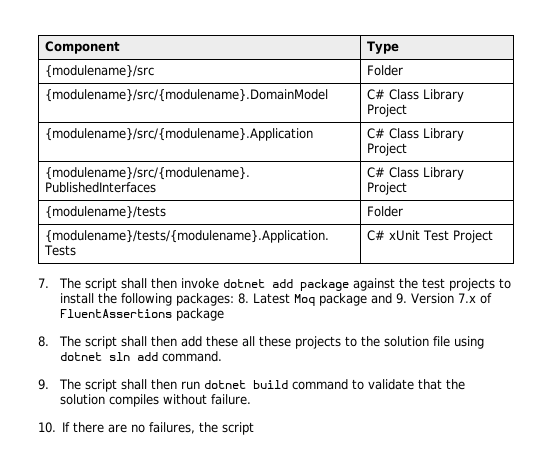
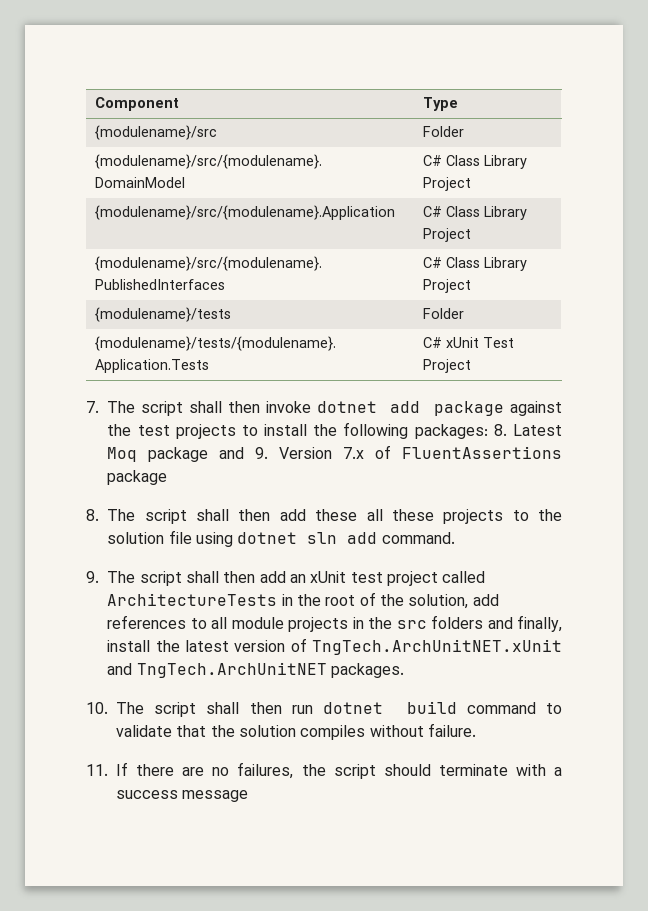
- 9. The script shall then run dotnet build command to validate that the solution compiles without failure.
+ 9. The script shall then add an xUnit test project called ArchitectureTests in the root of the solution, add references to all module projects in the src folders and finally, install the latest version of TngTech.ArchUnitNET.xUnit and TngTech.ArchUnitNET packages.
+ 10. The script shall then run dotnet build command to validate that the solution compiles without failure.
- 10. If there are no failures, the script
+ 11. If there are no failures, the script should terminate with a success message

